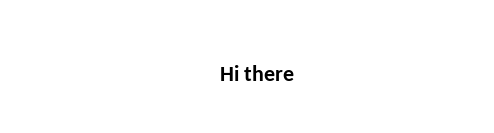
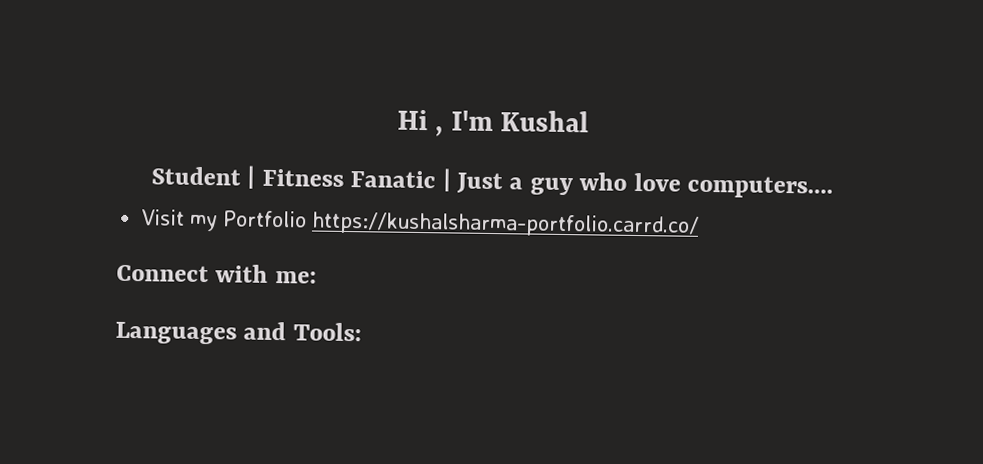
- Hi there
+ Hi , I'm Kushal
+ Student | Fitness Fanatic | Just a guy who love computers….
+ Visit my Portfolio https://kushalsharma-portfolio.carrd.co/
+ Connect with me:
+ Languages and Tools:

